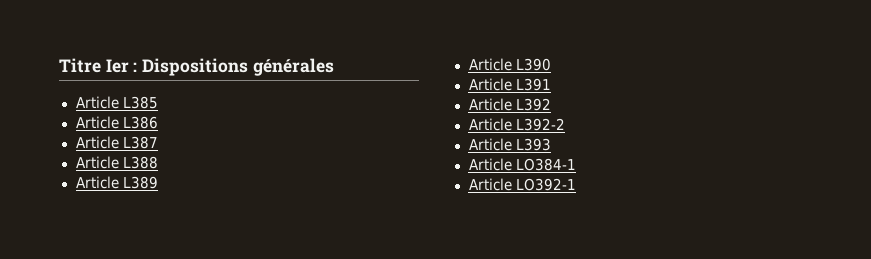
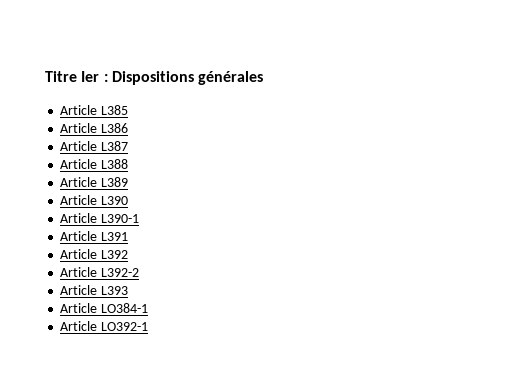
+ Article L390-1

